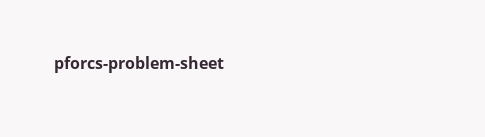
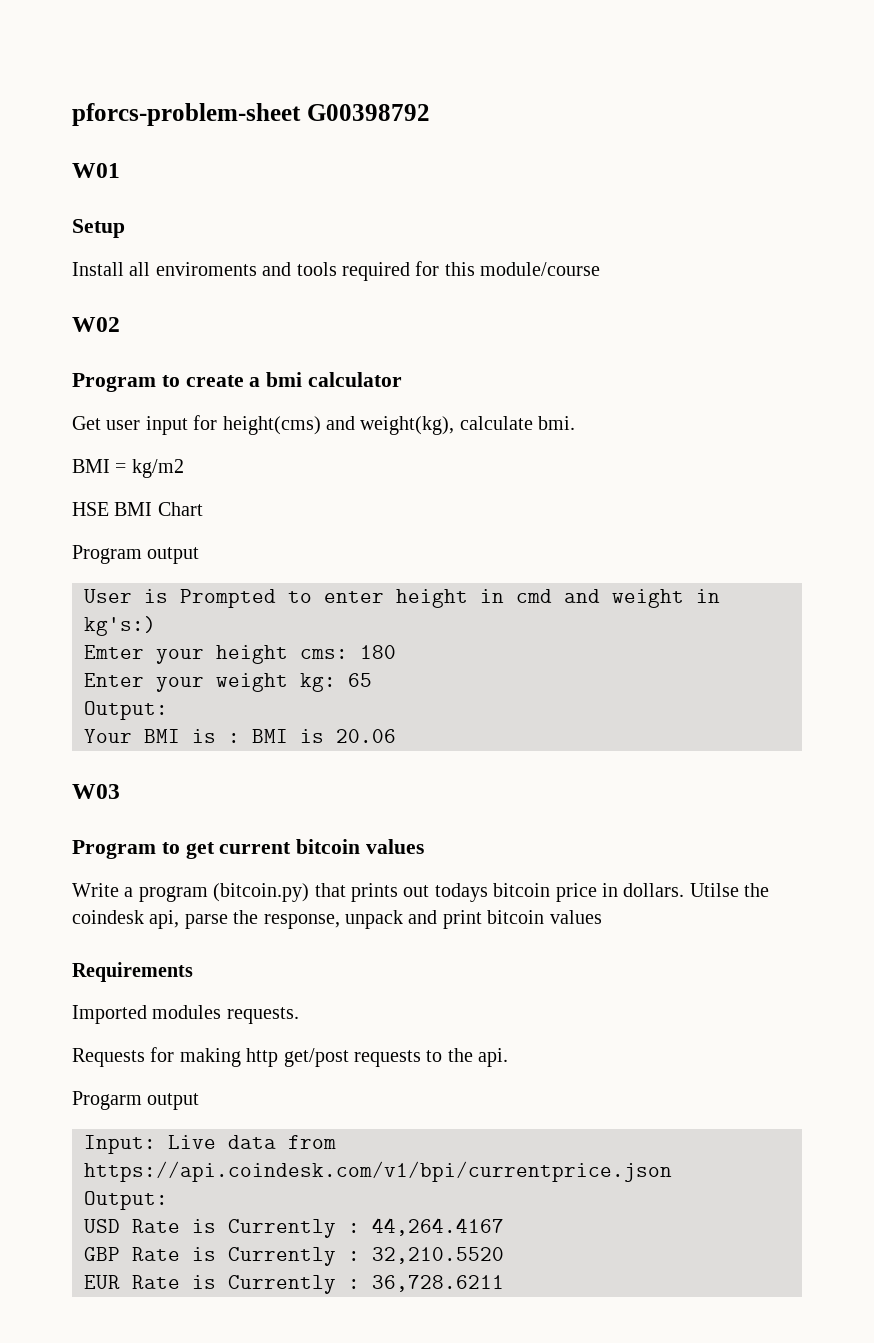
- pforcs-problem-sheet
+ pforcs-problem-sheet G00398792
+ W01
+ Setup
+ Install all enviroments and tools required for this module/course
+ W02
+ Program to create a bmi calculator
+ Get user input for height(cms) and weight(kg), calculate bmi.
+ BMI = kg/m2
+ HSE BMI Chart
+ Program output
+ User is Prompted to enter height in cmd and weight in kg's:)
+ Emter your height cms: 180
+ Enter your weight kg: 65
+ Output:
+ Your BMI is : BMI is 20.06
+ W03
+ Program to get current bitcoin values
+ Write a program (bitcoin.py) that prints out todays bitcoin price in dollars. Utilse the coindesk api, parse the response, unpack and print bitcoin values
+ Requirements
+ Imported modules requests.
+ Requests for making http get/post requests to the api.
+ Progarm output
+ Input: Live data from https://api.coindesk.com/v1/bpi/currentprice.json
+ Output:
+ USD Rate is Currently : 44,264.4167
+ GBP Rate is Currently : 32,210.5520
+ EUR Rate is Currently : 36,728.6211

